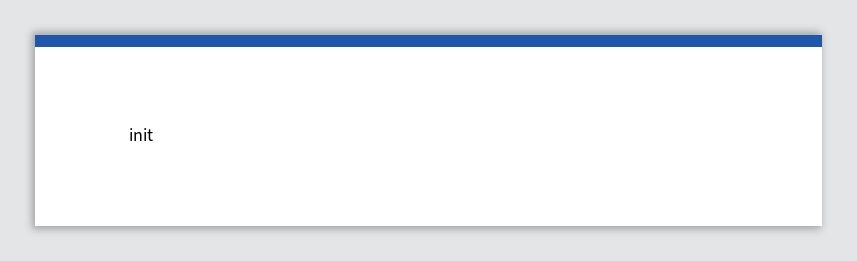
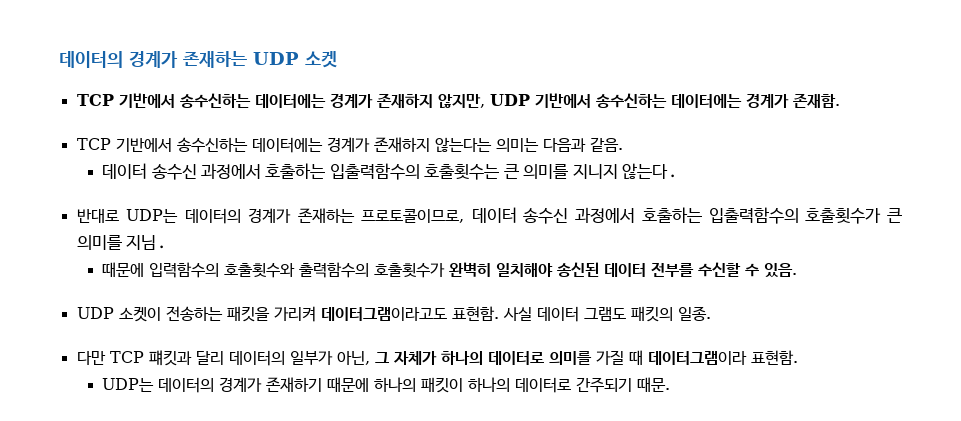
- init
+ 데이터의 경계가 존재하는 UDP 소켓
+ TCP 기반에서 송수신하는 데이터에는 경계가 존재하지 않지만, UDP 기반에서 송수신하는 데이터에는 경계가 존재함.
+ TCP 기반에서 송수신하는 데이터에는 경계가 존재하지 않는다는 의미는 다음과 같음.
+ 데이터 송수신 과정에서 호출하는 입출력함수의 호출횟수는 큰 의미를 지니지 않는다.
+ 반대로 UDP는 데이터의 경계가 존재하는 프로토콜이므로, 데이터 송수신 과정에서 호출하는 입출력함수의 호출횟수가 큰 의미를 지님.
+ 때문에 입력함수의 호출횟수와 출력함수의 호출횟수가 완벽히 일치해야 송신된 데이터 전부를 수신할 수 있음.
+ UDP 소켓이 전송하는 패킷을 가리켜 데이터그램이라고도 표현함. 사실 데이터 그램도 패킷의 일종.
+ 다만 TCP 퍠킷과 달리 데이터의 일부가 아닌, 그 자체가 하나의 데이터로 의미를 가질 때 데이터그램이라 표현함.
+ UDP는 데이터의 경계가 존재하기 때문에 하나의 패킷이 하나의 데이터로 간주되기 때문.

